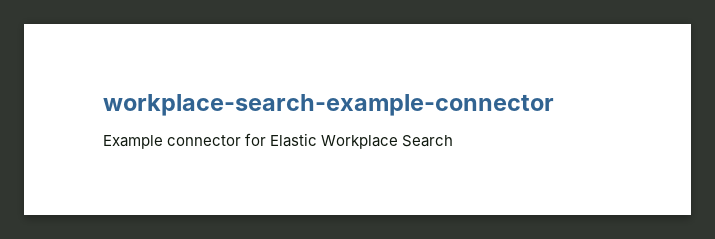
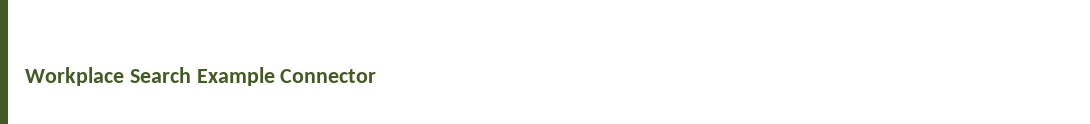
- workplace-search-example-connector
- Example connector for Elastic Workplace Search
+ Workplace Search Example Connector

